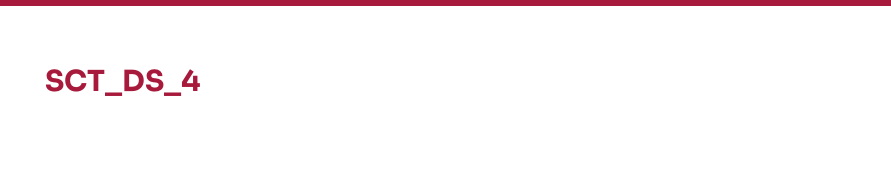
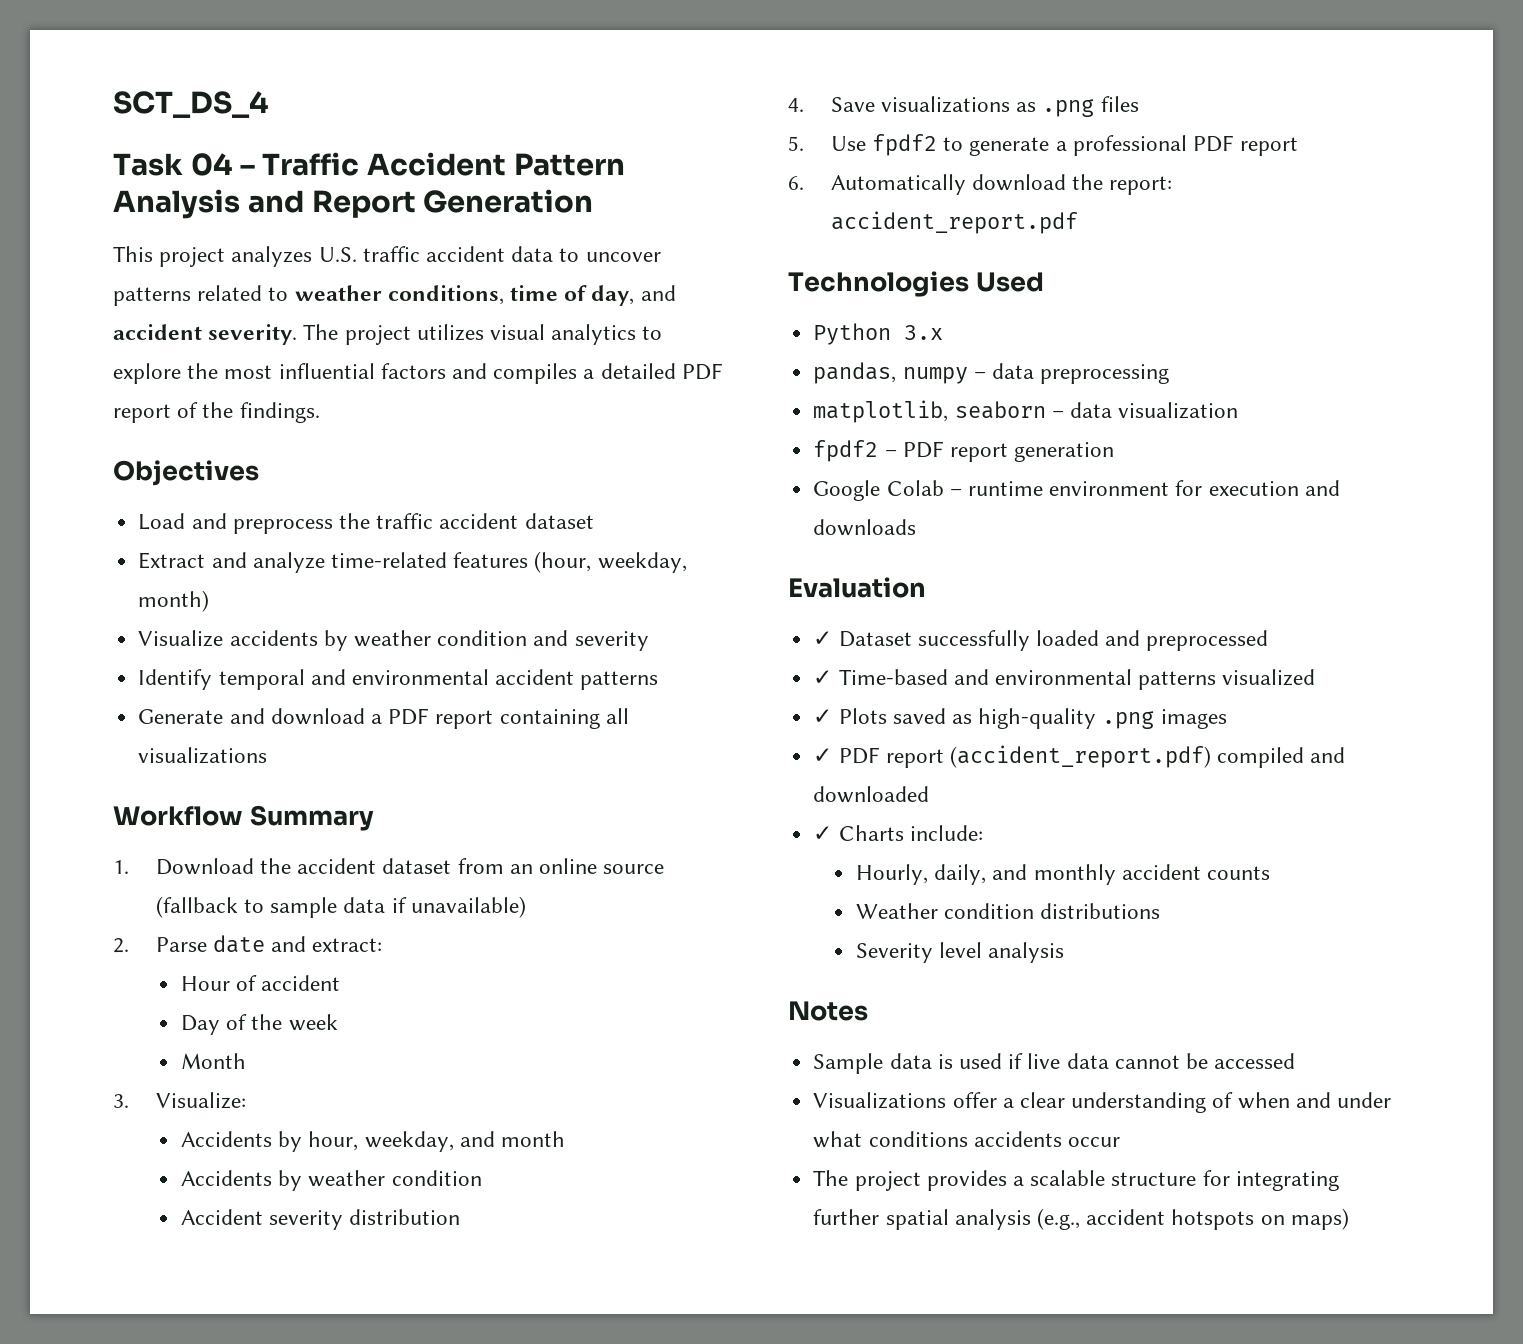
+ Task 04 – Traffic Accident Pattern Analysis and Report Generation
+ This project analyzes U.S. traffic accident data to uncover patterns related to weather conditions, time of day, and accident severity. The project utilizes visual analytics to explore the most influential factors and compiles a detailed PDF report of the findings.
+ Objectives
+ Load and preprocess the traffic accident dataset
+ Extract and analyze time-related features (hour, weekday, month)
+ Visualize accidents by weather condition and severity
+ Identify temporal and environmental accident patterns
+ Generate and download a PDF report containing all visualizations
+ Workflow Summary
+ 1. Download the accident dataset from an online source (fallback to sample data if unavailable)
+ 2. Parse date and extract:
+ Hour of accident
+ Day of the week
+ Month
+ 3. Visualize:
+ Accidents by hour, weekday, and month
+ Accidents by weather condition
+ Accident severity distribution
+ 4. Save visualizations as .png files
+ 5. Use fpdf2 to generate a professional PDF report
+ 6. Automatically download the report: accident_report.pdf
+ Technologies Used
+ Python 3.x
+ pandas, numpy – data preprocessing
+ matplotlib, seaborn – data visualization
+ fpdf2 – PDF report generation
+ Google Colab – runtime environment for execution and downloads
+ Evaluation
+ ✓ Dataset successfully loaded and preprocessed
+ ✓ Time-based and environmental patterns visualized
+ ✓ Plots saved as high-quality .png images
+ ✓ PDF report (accident_report.pdf) compiled and downloaded
+ ✓ Charts include:
+ Hourly, daily, and monthly accident counts
+ Weather condition distributions
+ Severity level analysis
+ Notes
+ Sample data is used if live data cannot be accessed
+ Visualizations offer a clear understanding of when and under what conditions accidents occur
+ The project provides a scalable structure for integrating further spatial analysis (e.g., accident hotspots on maps)

